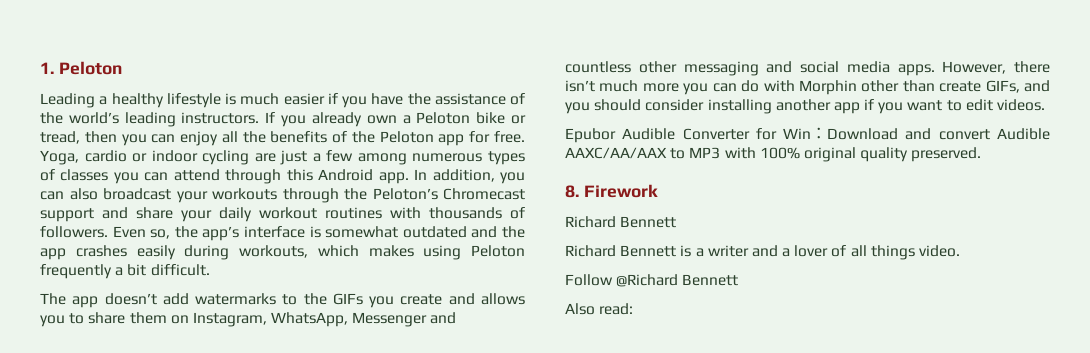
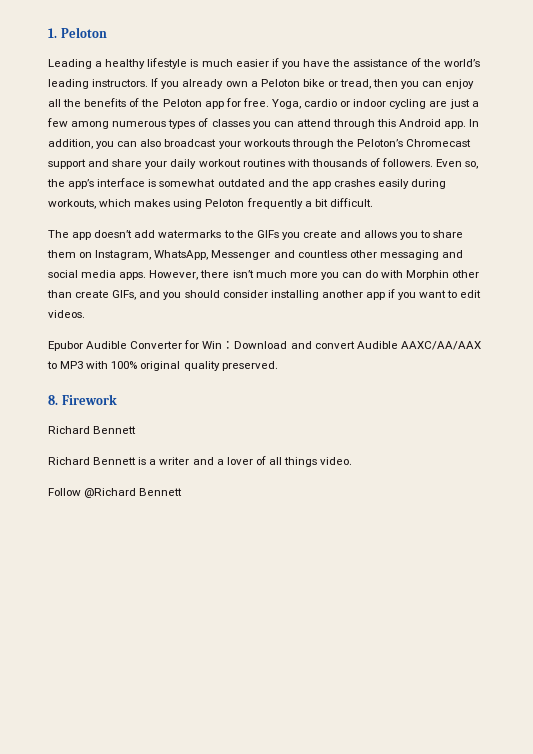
- Also read:

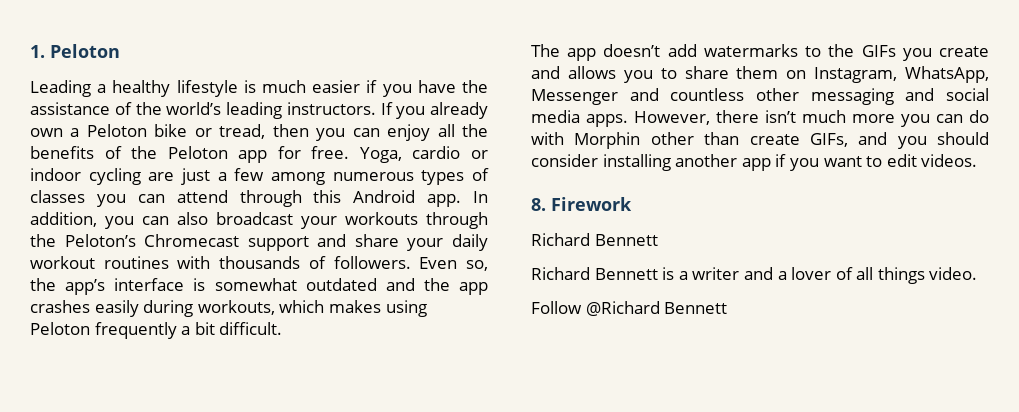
- Epubor Audible Converter for Win：Download and convert Audible AAXC/AA/AAX to MP3 with 100% original quality preserved.

